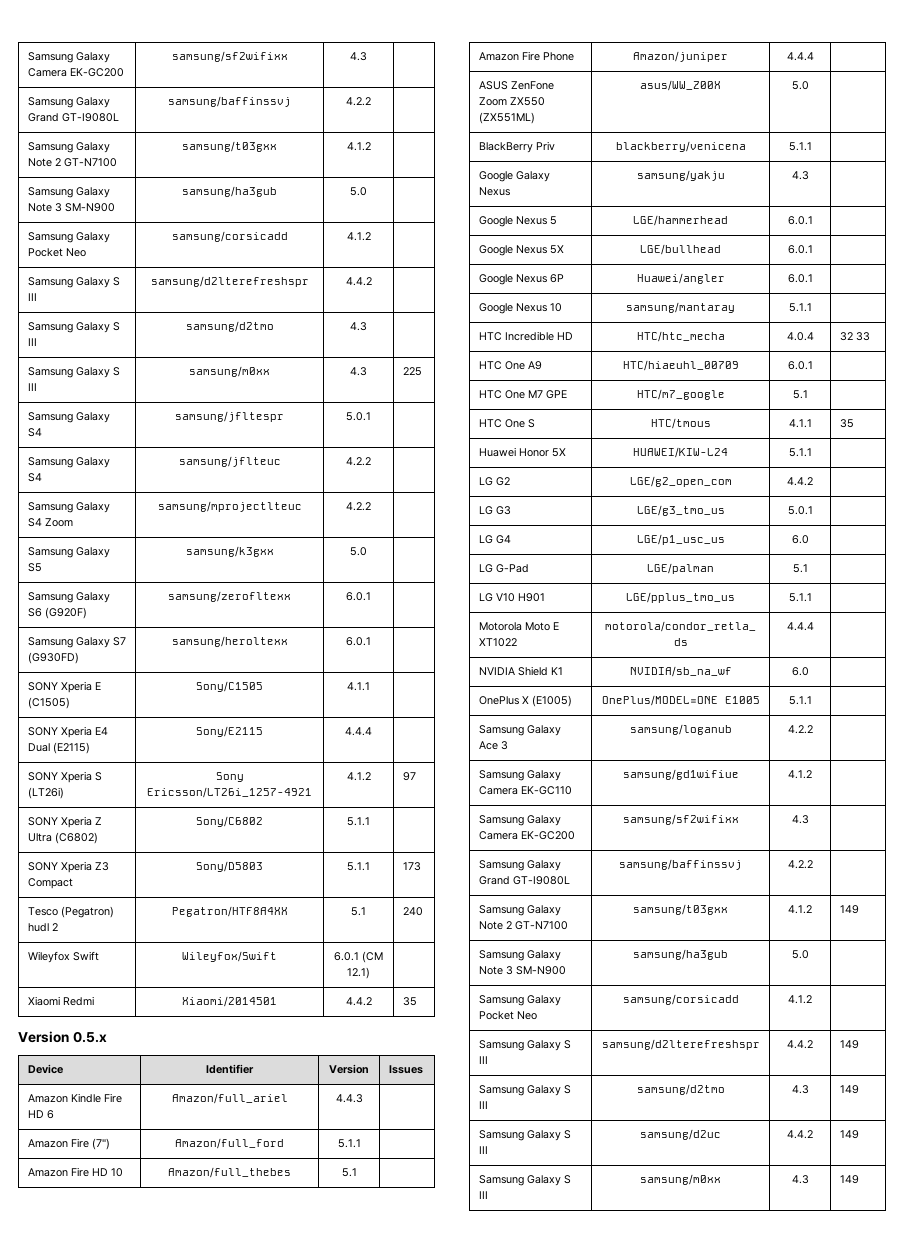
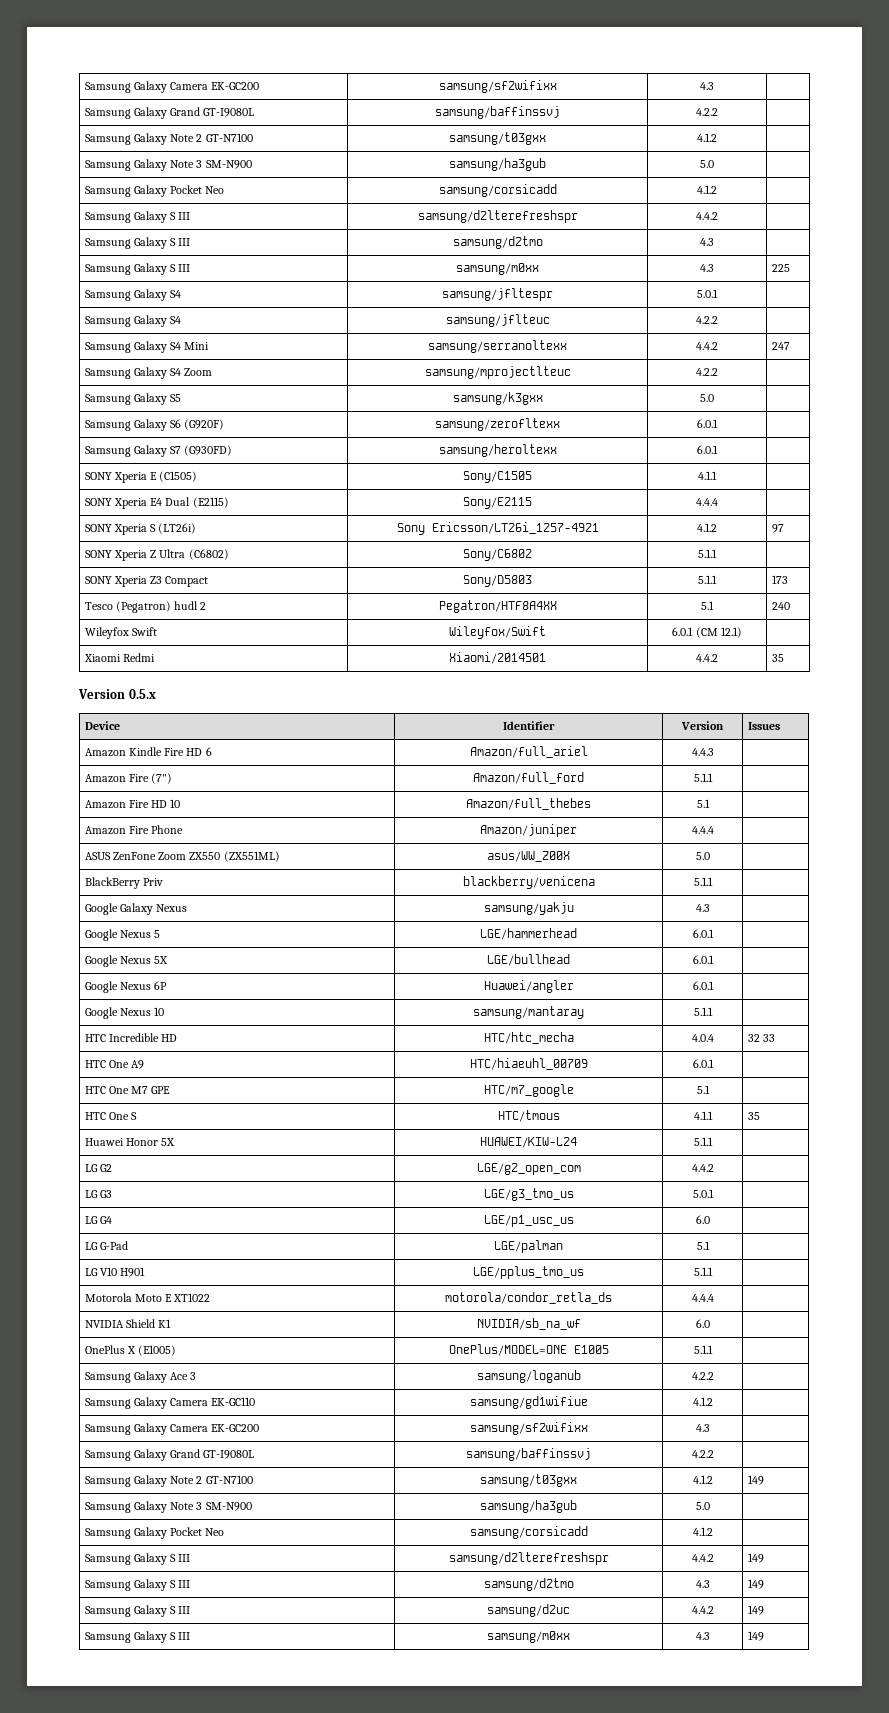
+ Samsung Galaxy S4 Mini | samsung/serranoltexx | 4.4.2 | 247

